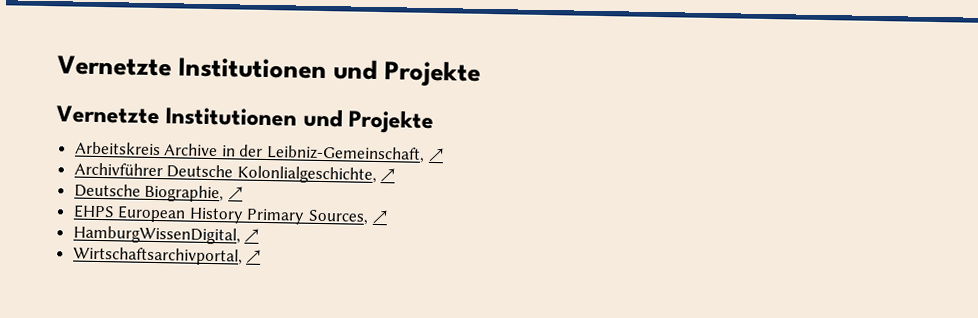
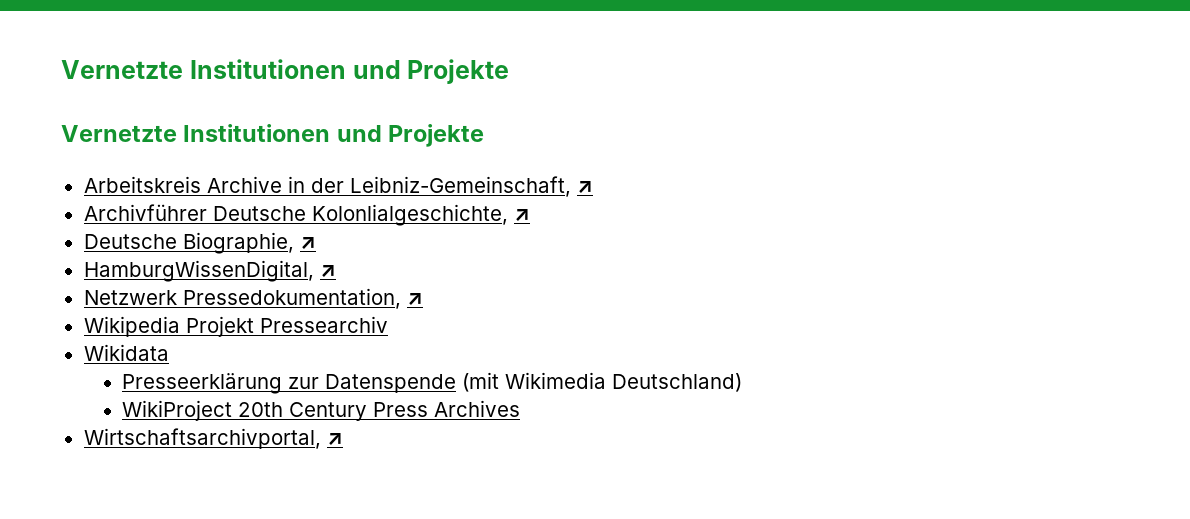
- EHPS European History Primary Sources, ↗
  HamburgWissenDigital, ↗
+ Netzwerk Pressedokumentation, ↗
+ Wikipedia Projekt Pressearchiv
+ Wikidata
+ Presseerklärung zur Datenspende (mit Wikimedia Deutschland)
+ WikiProject 20th Century Press Archives

